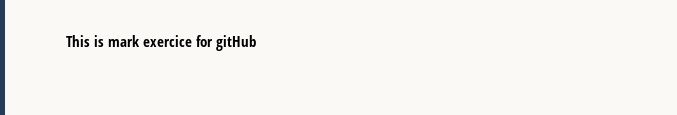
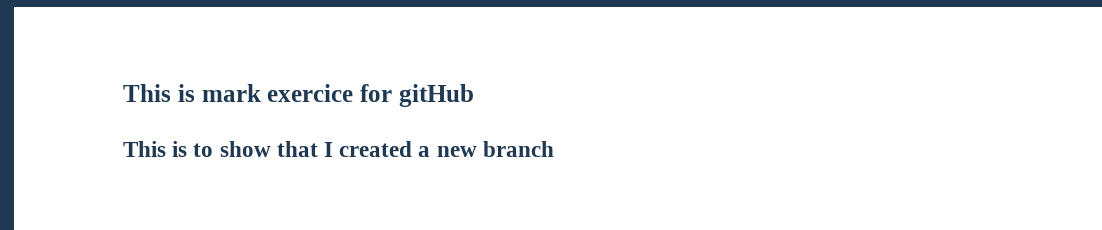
+ This is to show that I created a new branch

